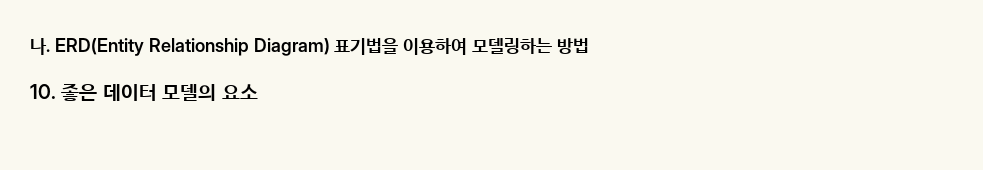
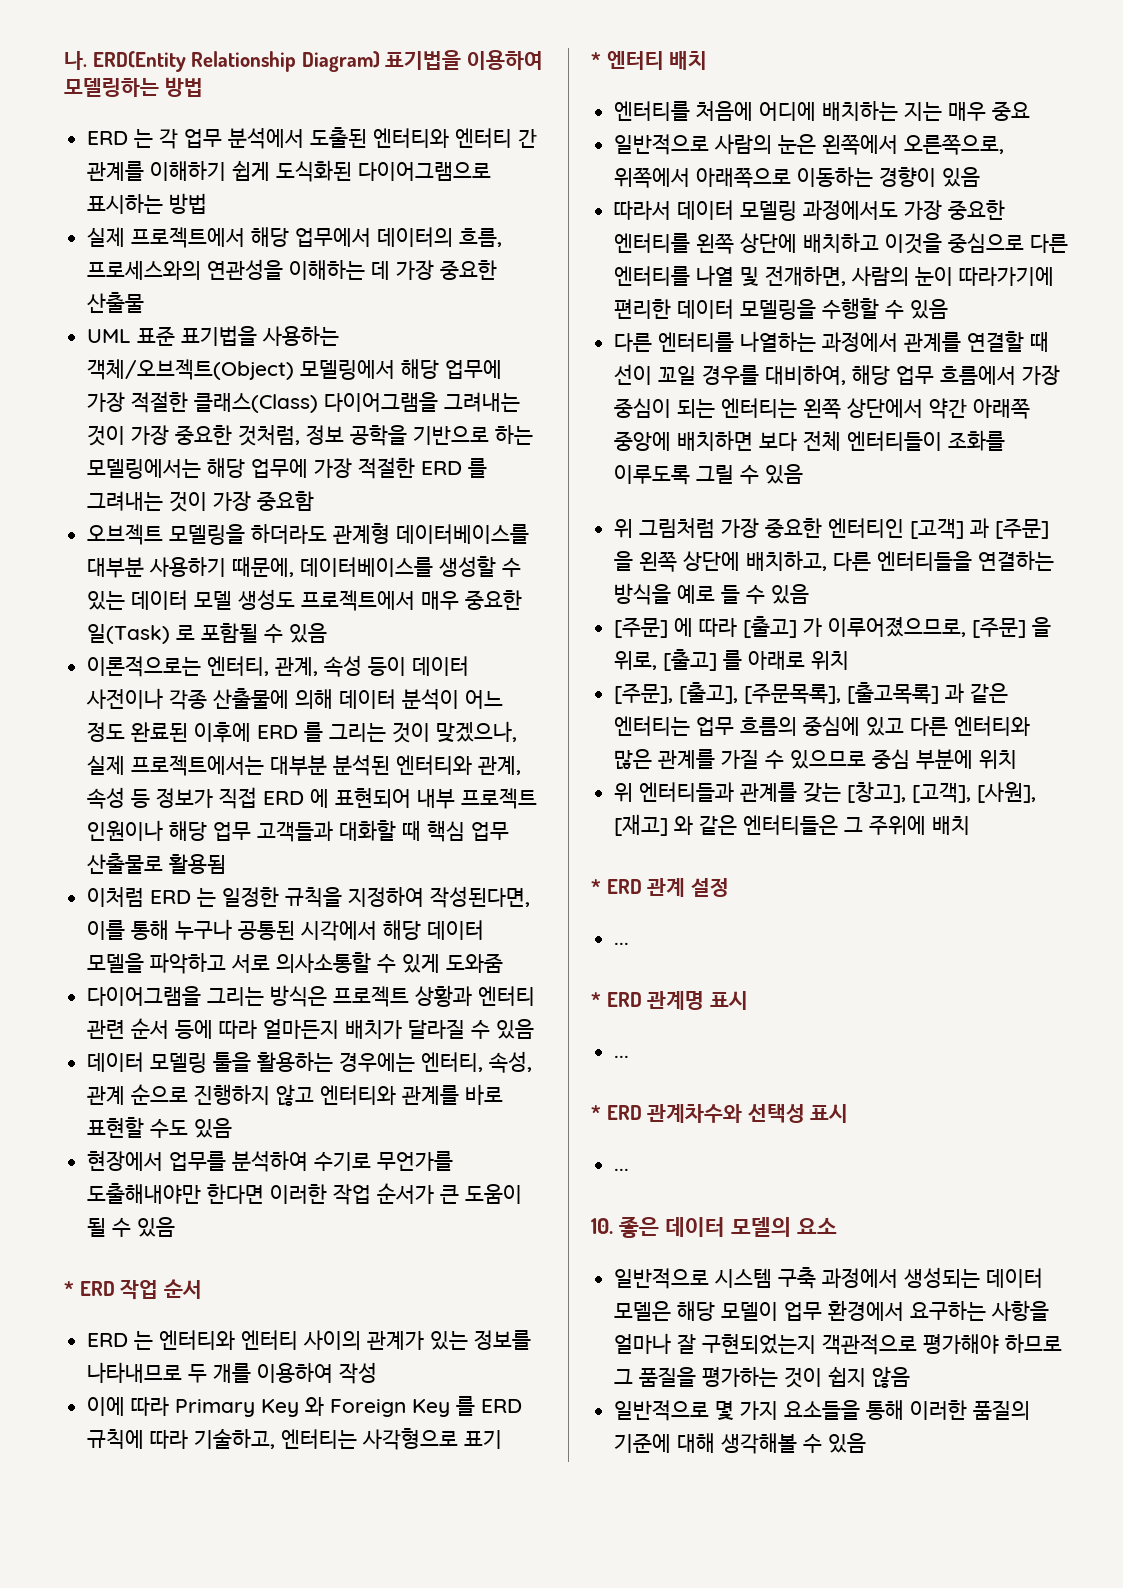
+ ERD 는 각 업무 분석에서 도출된 엔터티와 엔터티 간 관계를 이해하기 쉽게 도식화된 다이어그램으로 표시하는 방법
+ 실제 프로젝트에서 해당 업무에서 데이터의 흐름, 프로세스와의 연관성을 이해하는 데 가장 중요한 산출물
+ UML 표준 표기법을 사용하는 객체/오브젝트(Object) 모델링에서 해당 업무에 가장 적절한 클래스(Class) 다이어그램을 그려내는 것이 가장 중요한 것처럼, 정보 공학을 기반으로 하는 모델링에서는 해당 업무에 가장 적절한 ERD 를 그려내는 것이 가장 중요함
+ 오브젝트 모델링을 하더라도 관계형 데이터베이스를 대부분 사용하기 때문에, 데이터베이스를 생성할 수 있는 데이터 모델 생성도 프로젝트에서 매우 중요한 일(Task) 로 포함될 수 있음
+ 이론적으로는 엔터티, 관계, 속성 등이 데이터 사전이나 각종 산출물에 의해 데이터 분석이 어느 정도 완료된 이후에 ERD 를 그리는 것이 맞겠으나, 실제 프로젝트에서는 대부분 분석된 엔터티와 관계, 속성 등 정보가 직접 ERD 에 표현되어 내부 프로젝트 인원이나 해당 업무 고객들과 대화할 때 핵심 업무 산출물로 활용됨
+ 이처럼 ERD 는 일정한 규칙을 지정하여 작성된다면, 이를 통해 누구나 공통된 시각에서 해당 데이터 모델을 파악하고 서로 의사소통할 수 있게 도와줌
+ 다이어그램을 그리는 방식은 프로젝트 상황과 엔터티 관련 순서 등에 따라 얼마든지 배치가 달라질 수 있음
+ 데이터 모델링 툴을 활용하는 경우에는 엔터티, 속성, 관계 순으로 진행하지 않고 엔터티와 관계를 바로 표현할 수도 있음
+ 현장에서 업무를 분석하여 수기로 무언가를 도출해내야만 한다면 이러한 작업 순서가 큰 도움이 될 수 있음
+ * ERD 작업 순서
+ ERD 는 엔터티와 엔터티 사이의 관계가 있는 정보를 나타내므로 두 개를 이용하여 작성
+ 이에 따라 Primary Key 와 Foreign Key 를 ERD 규칙에 따라 기술하고, 엔터티는 사각형으로 표기
+ * 엔터티 배치
+ 엔터티를 처음에 어디에 배치하는 지는 매우 중요
+ 일반적으로 사람의 눈은 왼쪽에서 오른쪽으로, 위쪽에서 아래쪽으로 이동하는 경향이 있음
+ 따라서 데이터 모델링 과정에서도 가장 중요한 엔터티를 왼쪽 상단에 배치하고 이것을 중심으로 다른 엔터티를 나열 및 전개하면, 사람의 눈이 따라가기에 편리한 데이터 모델링을 수행할 수 있음
+ 다른 엔터티를 나열하는 과정에서 관계를 연결할 때 선이 꼬일 경우를 대비하여, 해당 업무 흐름에서 가장 중심이 되는 엔터티는 왼쪽 상단에서 약간 아래쪽 중앙에 배치하면 보다 전체 엔터티들이 조화를 이루도록 그릴 수 있음
+ 위 그림처럼 가장 중요한 엔터티인 [고객] 과 [주문] 을 왼쪽 상단에 배치하고, 다른 엔터티들을 연결하는 방식을 예로 들 수 있음
+ [주문] 에 따라 [출고] 가 이루어졌으므로, [주문] 을 위로, [출고] 를 아래로 위치
+ [주문], [출고], [주문목록], [출고목록] 과 같은 엔터티는 업무 흐름의 중심에 있고 다른 엔터티와 많은 관계를 가질 수 있으므로 중심 부분에 위치
+ 위 엔터티들과 관계를 갖는 [창고], [고객], [사원], [재고] 와 같은 엔터티들은 그 주위에 배치
+ * ERD 관계 설정
+ ...
+ * ERD 관계명 표시
+ ...
+ * ERD 관계차수와 선택성 표시
+ ...
+ 일반적으로 시스템 구축 과정에서 생성되는 데이터 모델은 해당 모델이 업무 환경에서 요구하는 사항을 얼마나 잘 구현되었는지 객관적으로 평가해야 하므로 그 품질을 평가하는 것이 쉽지 않음
+ 일반적으로 몇 가지 요소들을 통해 이러한 품질의 기준에 대해 생각해볼 수 있음

